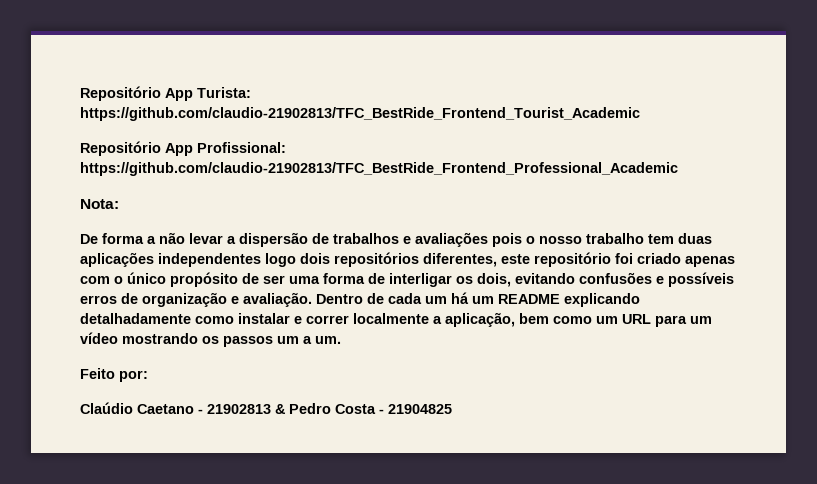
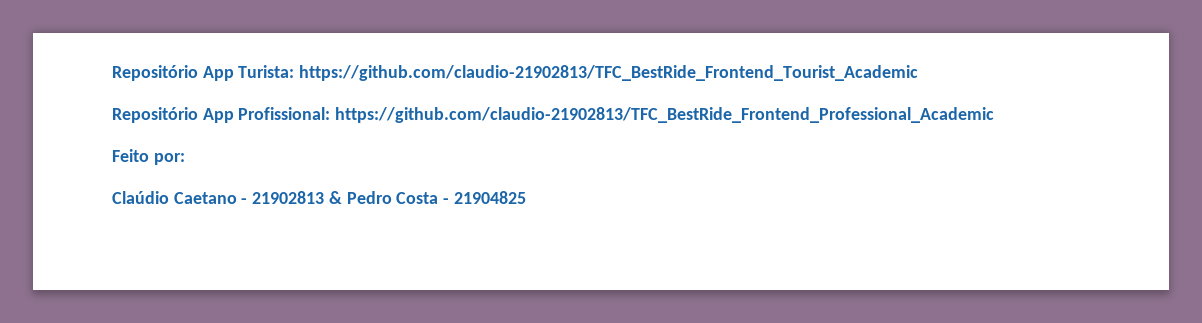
- Nota:
- De forma a não levar a dispersão de trabalhos e avaliações pois o nosso trabalho tem duas aplicações independentes logo dois repositórios diferentes, este repositório foi criado apenas com o único propósito de ser uma forma de interligar os dois, evitando confusões e possíveis erros de organização e avaliação. Dentro de cada um há um README explicando detalhadamente como instalar e correr localmente a aplicação, bem como um URL para um vídeo mostrando os passos um a um.

